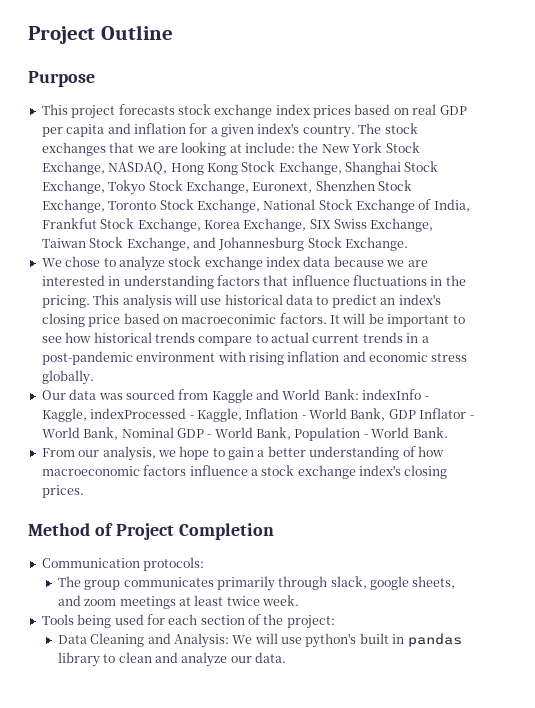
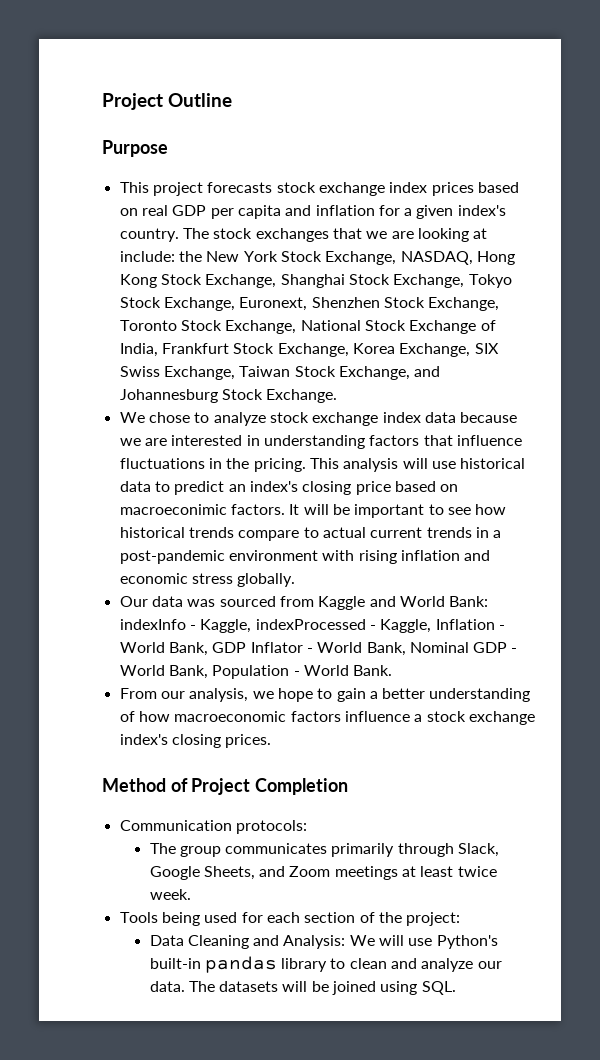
- The stock exchanges that we are looking at include: the New York Stock Exchange, NASDAQ, Hong Kong Stock Exchange, Shanghai Stock Exchange, Tokyo Stock Exchange, Euronext, Shenzhen Stock Exchange, Toronto Stock Exchange, National Stock Exchange of India, Frankfut Stock Exchange, Korea Exchange, SIX Swiss Exchange, Taiwan Stock Exchange, and Johannesburg Stock Exchange.
+ The stock exchanges that we are looking at include: the New York Stock Exchange, NASDAQ, Hong Kong Stock Exchange, Shanghai Stock Exchange, Tokyo Stock Exchange, Euronext, Shenzhen Stock Exchange, Toronto Stock Exchange, National Stock Exchange of India, Frankfurt Stock Exchange, Korea Exchange, SIX Swiss Exchange, Taiwan Stock Exchange, and Johannesburg Stock Exchange.
- The group communicates primarily through slack, google sheets, and zoom meetings at least twice week.
+ The group communicates primarily through Slack, Google Sheets, and Zoom meetings at least twice week.
- Data Cleaning and Analysis: We will use python's built in pandas library to clean and analyze our data.
+ Data Cleaning and Analysis: We will use Python's built-in pandas library to clean and analyze our data.
+ The datasets will be joined using SQL.

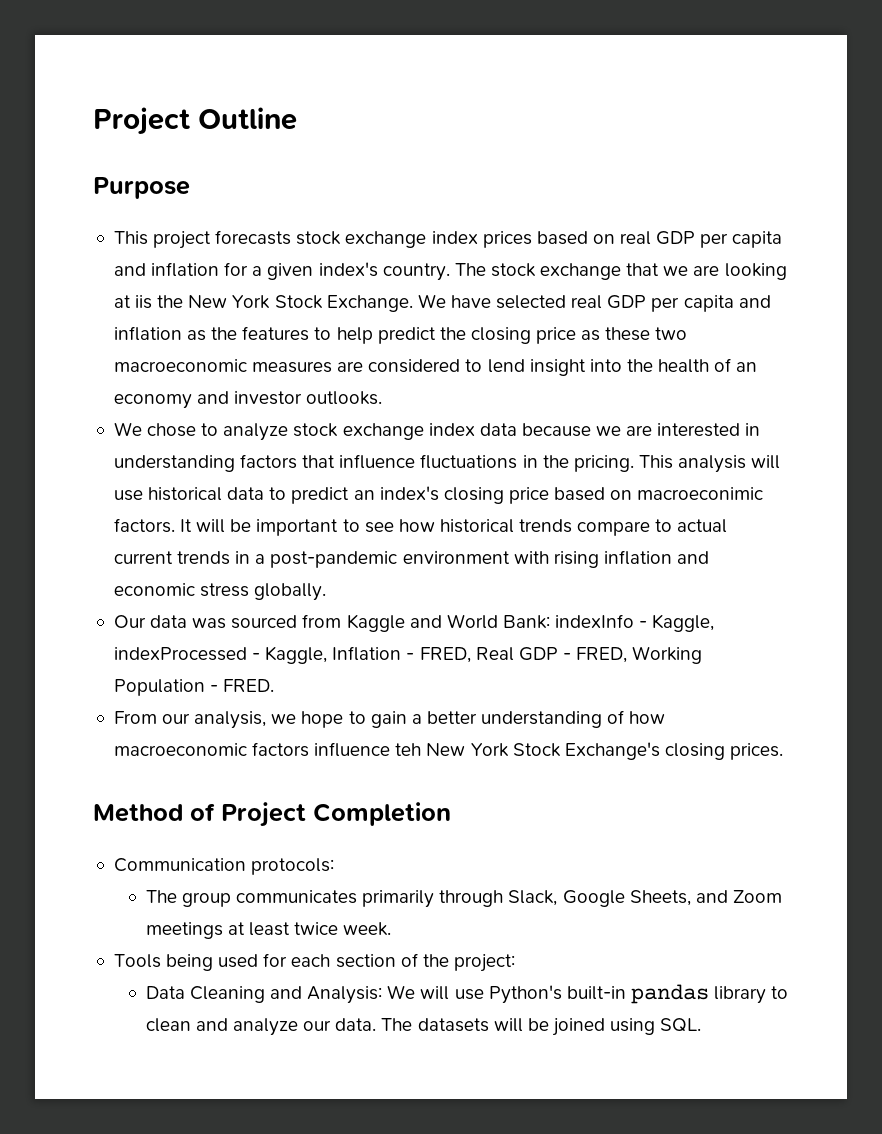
- The stock exchanges that we are looking at include: the New York Stock Exchange, NASDAQ, Hong Kong Stock Exchange, Shanghai Stock Exchange, Tokyo Stock Exchange, Euronext, Shenzhen Stock Exchange, Toronto Stock Exchange, National Stock Exchange of India, Frankfurt Stock Exchange, Korea Exchange, SIX Swiss Exchange, Taiwan Stock Exchange, and Johannesburg Stock Exchange.
+ The stock exchange that we are looking at iis the New York Stock Exchange. We have selected real GDP per capita and inflation as the features to help predict the closing price as these two macroeconomic measures are considered to lend insight into the health of an economy and investor outlooks.
- Our data was sourced from Kaggle and World Bank: indexInfo - Kaggle, indexProcessed - Kaggle, Inflation - World Bank, GDP Inflator - World Bank, Nominal GDP - World Bank, Population - World Bank.
+ Our data was sourced from Kaggle and World Bank: indexInfo - Kaggle, indexProcessed - Kaggle, Inflation - FRED, Real GDP - FRED, Working Population - FRED.
- From our analysis, we hope to gain a better understanding of how macroeconomic factors influence a stock exchange index's closing prices.
+ From our analysis, we hope to gain a better understanding of how macroeconomic factors influence teh New York Stock Exchange's closing prices.

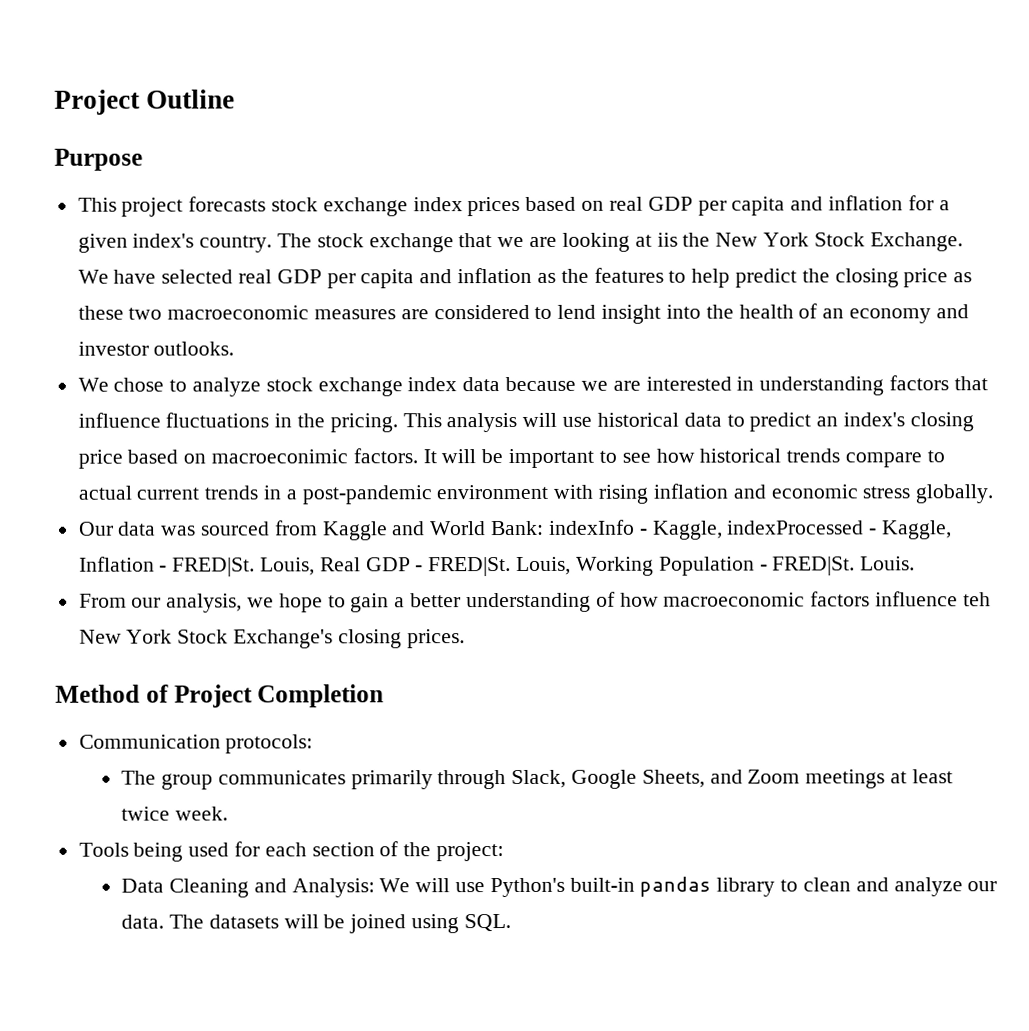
- Our data was sourced from Kaggle and World Bank: indexInfo - Kaggle, indexProcessed - Kaggle, Inflation - FRED, Real GDP - FRED, Working Population - FRED.
+ Our data was sourced from Kaggle and World Bank: indexInfo - Kaggle, indexProcessed - Kaggle, Inflation - FRED|St. Louis, Real GDP - FRED|St. Louis, Working Population - FRED|St. Louis.

